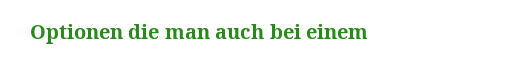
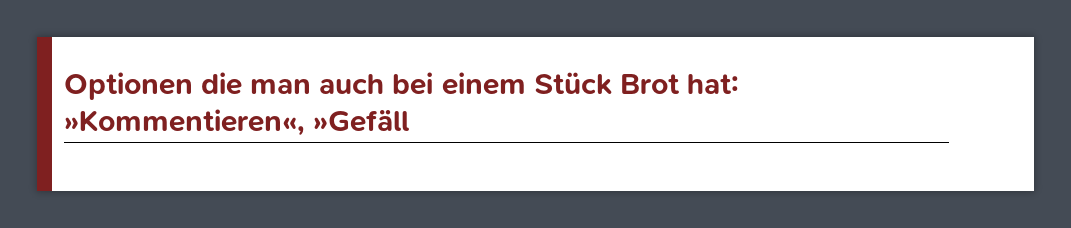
- Optionen die man auch bei einem
+ Optionen die man auch bei einem Stück Brot hat: »Kommentieren«, »Gefäll

